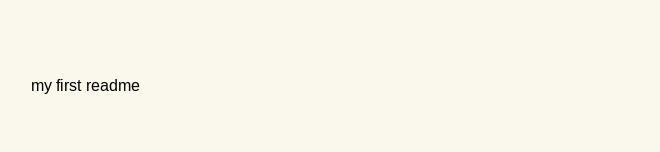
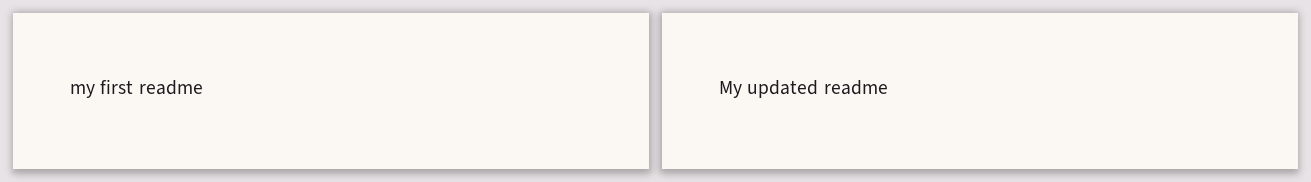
+ My updated readme

